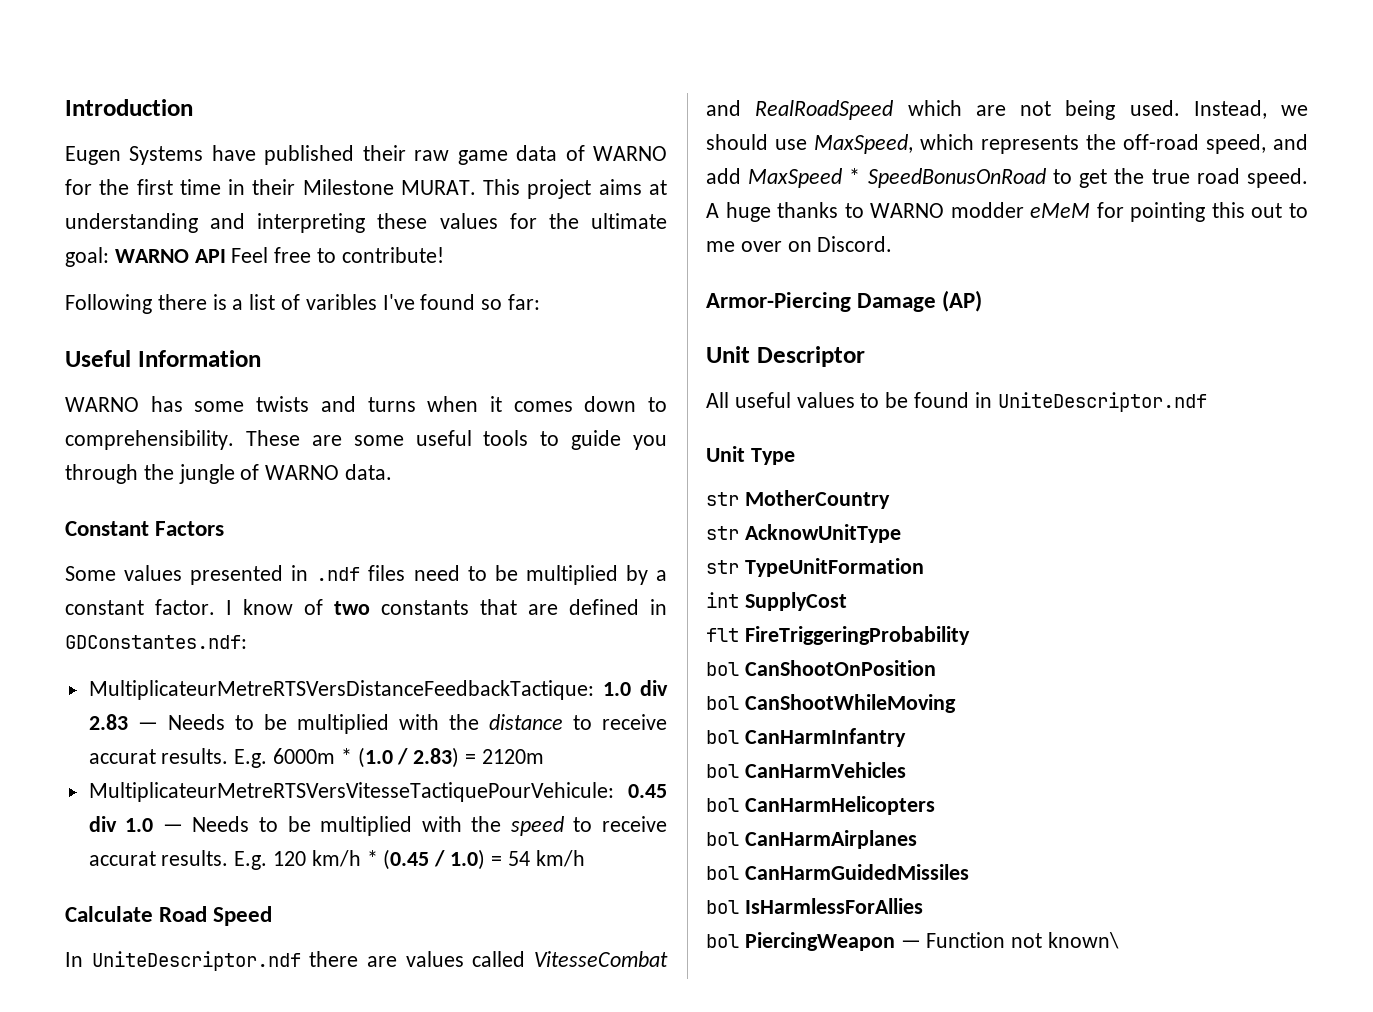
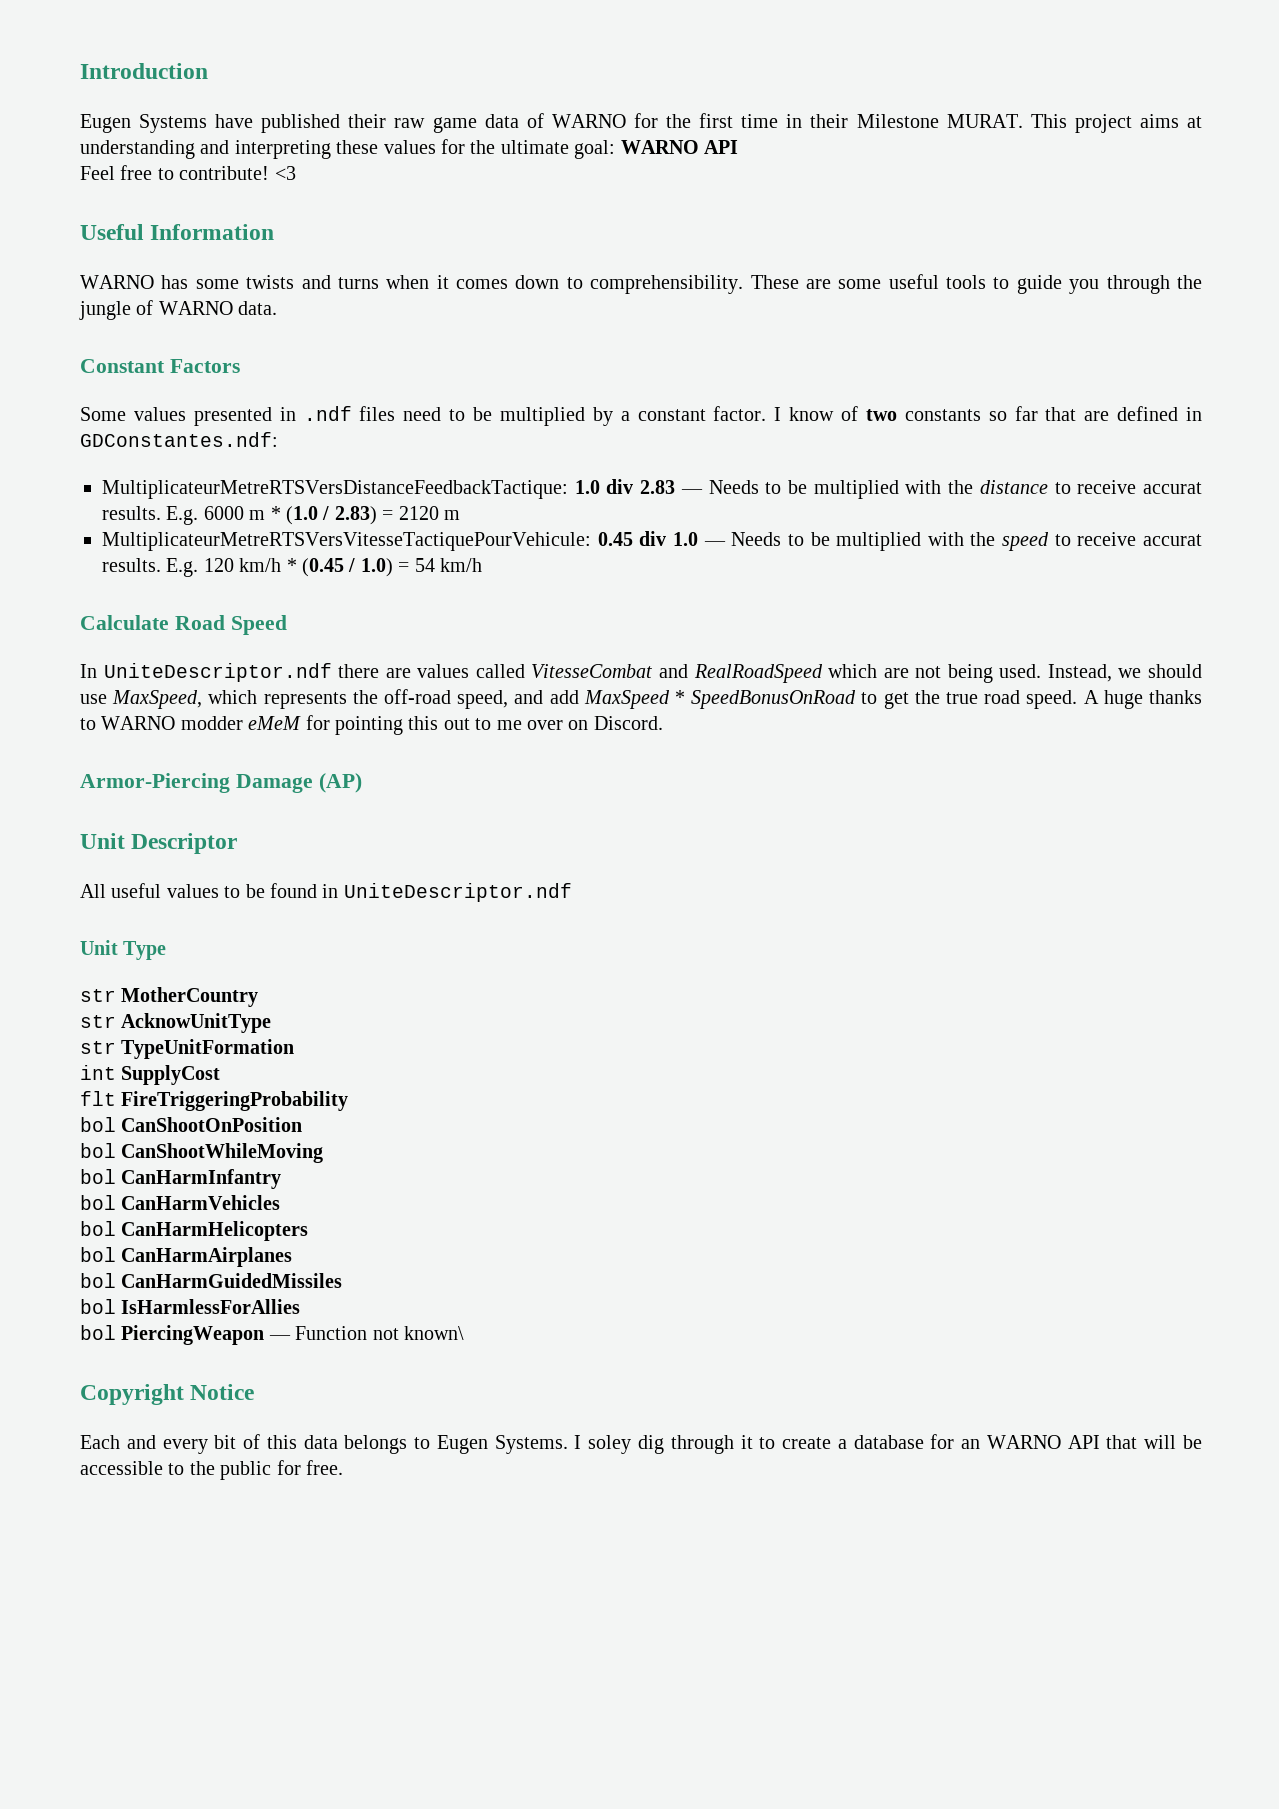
- This project aims at understanding and interpreting these values for the ultimate goal: WARNO API Feel free to contribute!
- Following there is a list of varibles I've found so far:
+ This project aims at understanding and interpreting these values for the ultimate goal: WARNO API
+ Feel free to contribute! <3
- I know of two constants that are defined in GDConstantes.ndf:
+ I know of two constants so far that are defined in GDConstantes.ndf:
- E.g. 6000m * (1.0 / 2.83) = 2120m
+ E.g. 6000 m * (1.0 / 2.83) = 2120 m
+ Copyright Notice
+ Each and every bit of this data belongs to Eugen Systems. I soley dig through it to create a database for an WARNO API that will be accessible to the public for free.

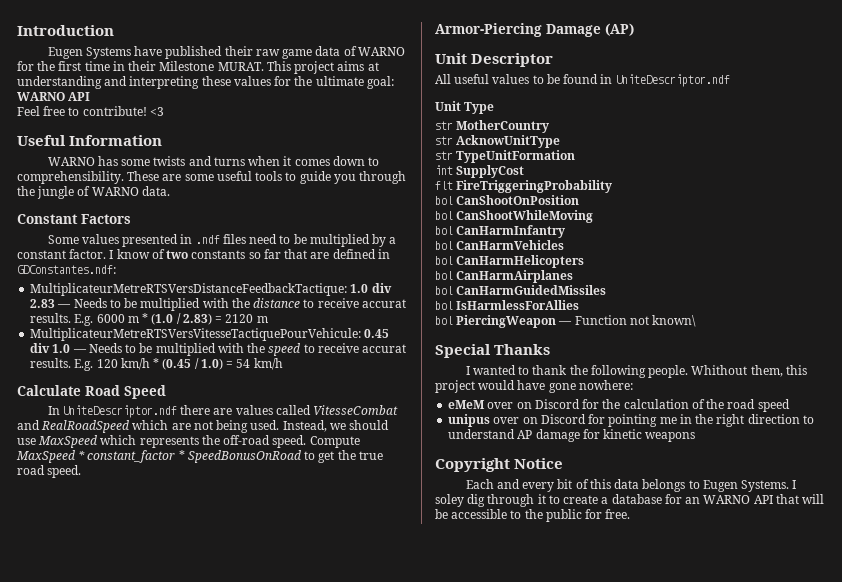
- Instead, we should use MaxSpeed, which represents the off-road speed, and add MaxSpeed * SpeedBonusOnRoad to get the true road speed. A huge thanks to WARNO modder eMeM for pointing this out to me over on Discord.
+ Instead, we should use MaxSpeed which represents the off-road speed. Compute MaxSpeed * constant_factor * SpeedBonusOnRoad to get the true road speed.
+ Special Thanks
+ I wanted to thank the following people. Whithout them, this project would have gone nowhere:
+ eMeM over on Discord for the calculation of the road speed
+ unipus over on Discord for pointing me in the right direction to understand AP damage for kinetic weapons

